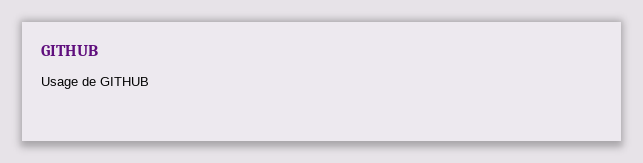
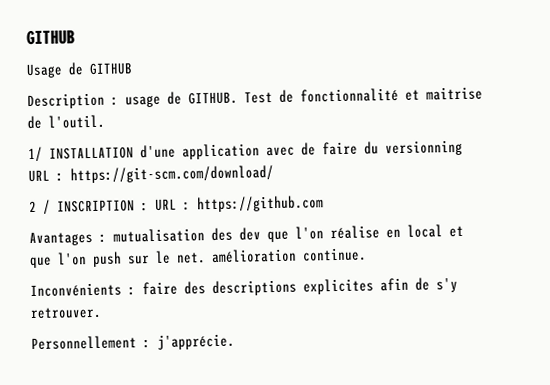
+ Description : usage de GITHUB. Test de fonctionnalité et maitrise de l'outil.
+ 1/ INSTALLATION d'une application avec de faire du versionning URL : https://git-scm.com/download/
+ 2 / INSCRIPTION : URL : https://github.com
+ Avantages : mutualisation des dev que l'on réalise en local et que l'on push sur le net. amélioration continue.
+ Inconvénients : faire des descriptions explicites afin de s'y retrouver.
+ Personnellement : j'apprécie.

